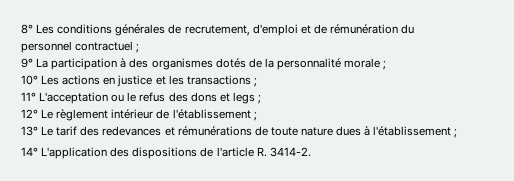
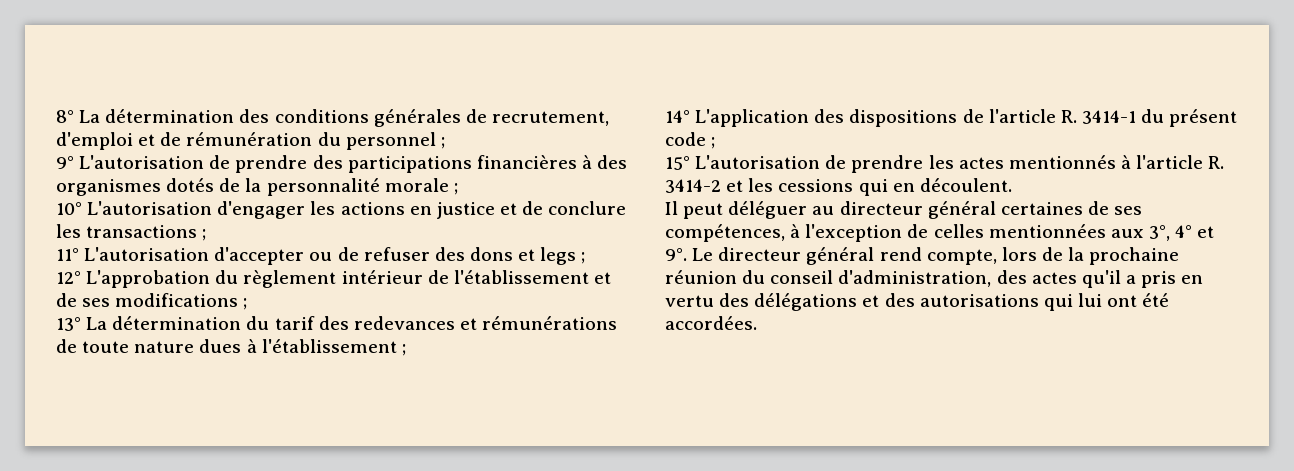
- 8° Les conditions générales de recrutement, d'emploi et de rémunération du personnel contractuel ;
+ 8° La détermination des conditions générales de recrutement, d'emploi et de rémunération du personnel ;
- 9° La participation à des organismes dotés de la personnalité morale ;
+ 9° L'autorisation de prendre des participations financières à des organismes dotés de la personnalité morale ;
- 10° Les actions en justice et les transactions ;
+ 10° L'autorisation d'engager les actions en justice et de conclure les transactions ;
- 11° L'acceptation ou le refus des dons et legs ;
+ 11° L'autorisation d'accepter ou de refuser des dons et legs ;
- 12° Le règlement intérieur de l'établissement ;
+ 12° L'approbation du règlement intérieur de l'établissement et de ses modifications ;
- 13° Le tarif des redevances et rémunérations de toute nature dues à l'établissement ;
+ 13° La détermination du tarif des redevances et rémunérations de toute nature dues à l'établissement ;
- 14° L'application des dispositions de l'article R. 3414-2.
+ 14° L'application des dispositions de l'article R. 3414-1 du présent code ;
+ 15° L'autorisation de prendre les actes mentionnés à l'article R. 3414-2 et les cessions qui en découlent.
+ Il peut déléguer au directeur général certaines de ses compétences, à l'exception de celles mentionnées aux 3°, 4° et 9°. Le directeur général rend compte, lors de la prochaine réunion du conseil d'administration, des actes qu'il a pris en vertu des délégations et des autorisations qui lui ont été accordées.

